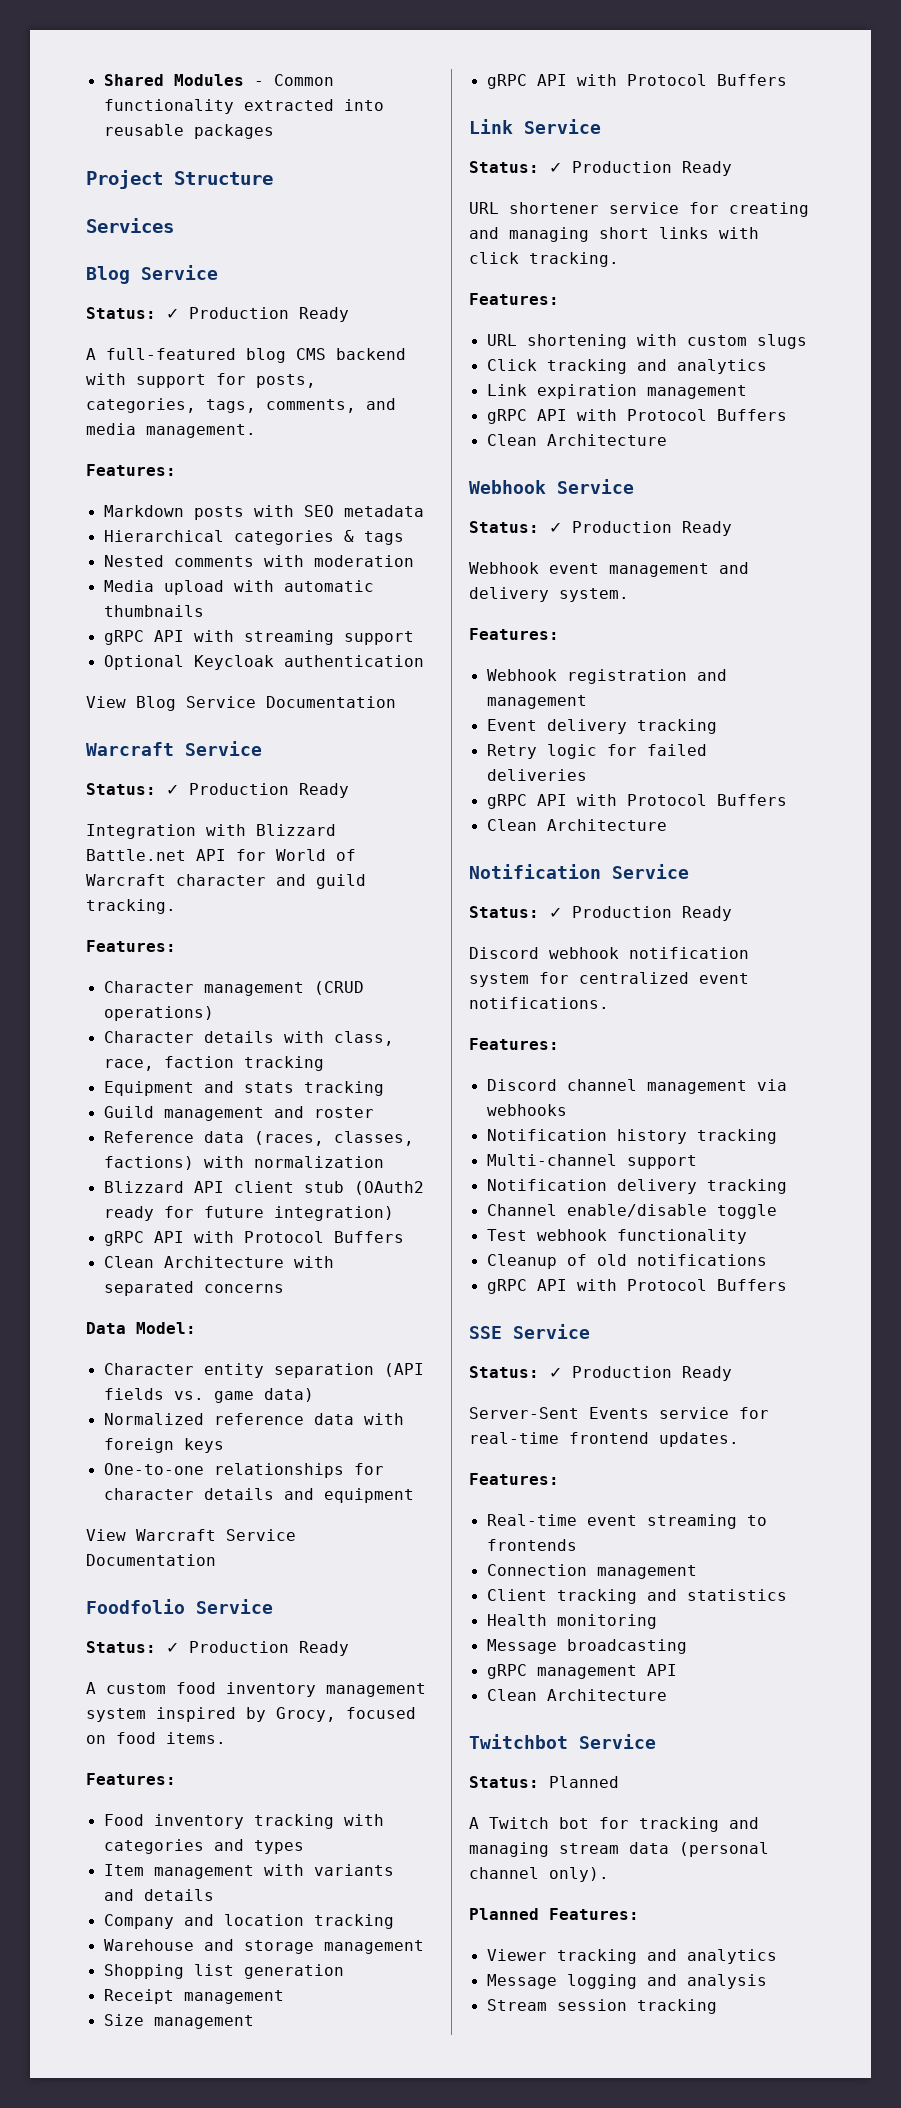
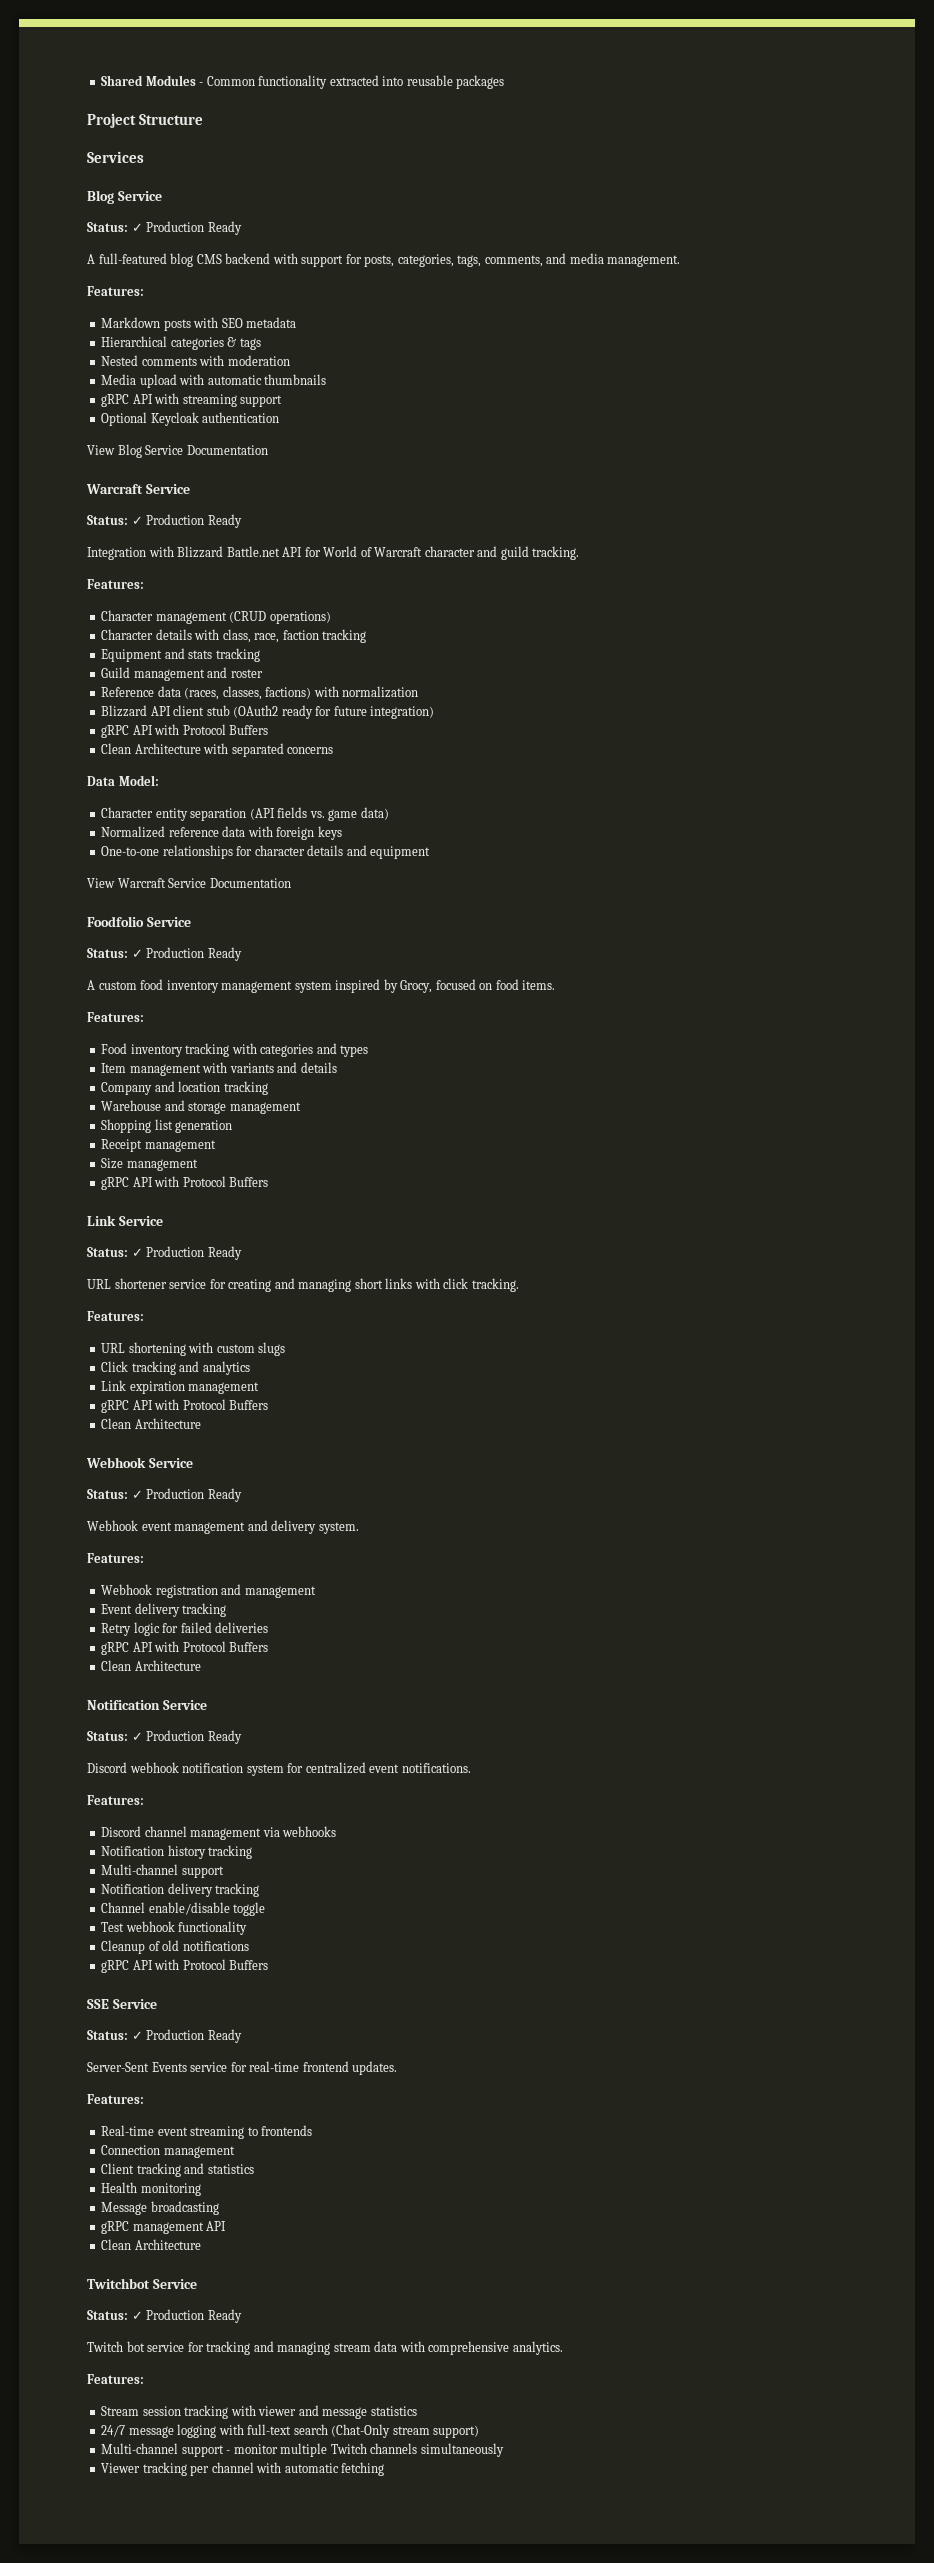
  Twitchbot Service
- Status: Planned
- A Twitch bot for tracking and managing stream data (personal channel only).
- Planned Features:
- Viewer tracking and analytics
- Message logging and analysis
- Stream session tracking
+ Status: ✓ Production Ready
+ Twitch bot service for tracking and managing stream data with comprehensive analytics.
+ Features:
+ Stream session tracking with viewer and message statistics
+ 24/7 message logging with full-text search (Chat-Only stream support)
+ Multi-channel support - monitor multiple Twitch channels simultaneously
+ Viewer tracking per channel with automatic fetching

